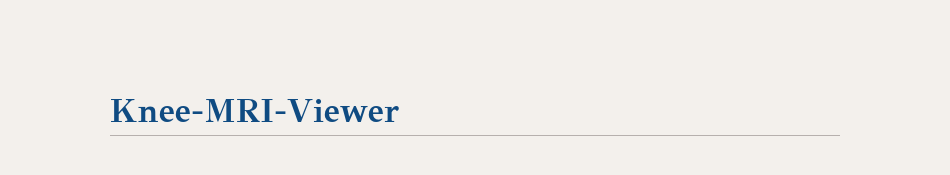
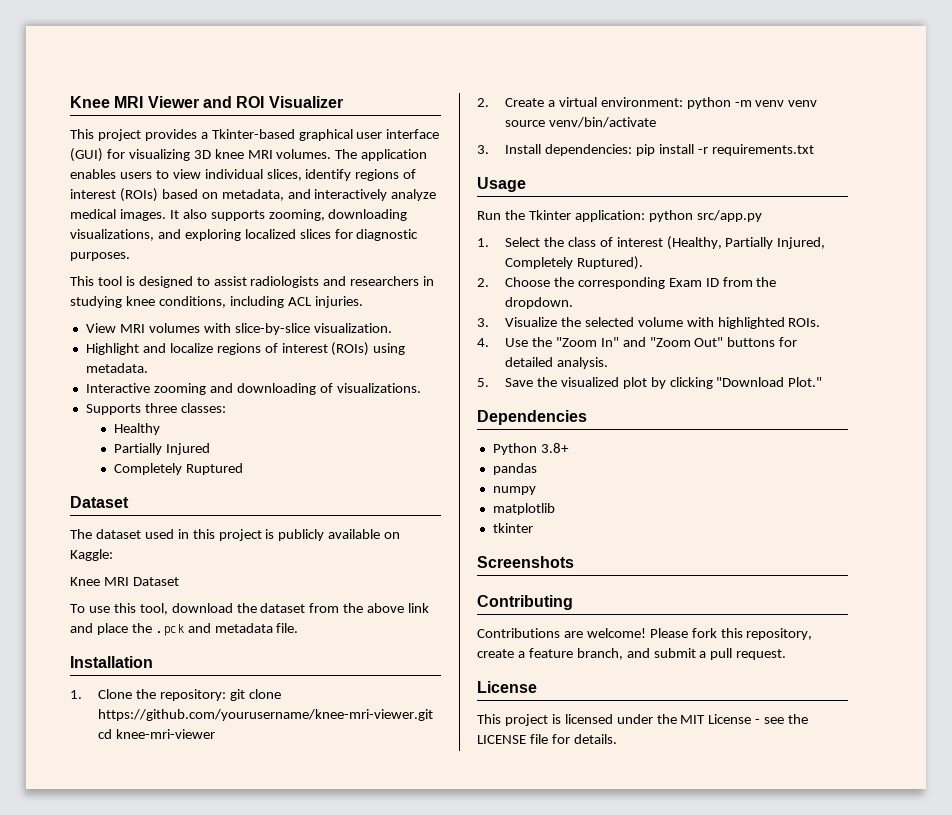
- Knee-MRI-Viewer
+ Knee MRI Viewer and ROI Visualizer
+ This project provides a Tkinter-based graphical user interface (GUI) for visualizing 3D knee MRI volumes. The application enables users to view individual slices, identify regions of interest (ROIs) based on metadata, and interactively analyze medical images. It also supports zooming, downloading visualizations, and exploring localized slices for diagnostic purposes.
+ This tool is designed to assist radiologists and researchers in studying knee conditions, including ACL injuries.
+ View MRI volumes with slice-by-slice visualization.
+ Highlight and localize regions of interest (ROIs) using metadata.
+ Interactive zooming and downloading of visualizations.
+ Supports three classes:
+ Healthy
+ Partially Injured
+ Completely Ruptured
+ Dataset
+ The dataset used in this project is publicly available on Kaggle:
+ Knee MRI Dataset
+ To use this tool, download the dataset from the above link and place the .pck and metadata file.
+ Installation
+ 1. Clone the repository: git clone https://github.com/yourusername/knee-mri-viewer.git cd knee-mri-viewer
+ 2. Create a virtual environment: python -m venv venv source venv/bin/activate
+ 3. Install dependencies: pip install -r requirements.txt
+ Usage
+ Run the Tkinter application: python src/app.py
+ 1. Select the class of interest (Healthy, Partially Injured, Completely Ruptured).
+ 2. Choose the corresponding Exam ID from the dropdown.
+ 3. Visualize the selected volume with highlighted ROIs.
+ 4. Use the "Zoom In" and "Zoom Out" buttons for detailed analysis.
+ 5. Save the visualized plot by clicking "Download Plot."
+ Dependencies
+ Python 3.8+
+ pandas
+ numpy
+ matplotlib
+ tkinter
+ Screenshots
+ Contributing
+ Contributions are welcome! Please fork this repository, create a feature branch, and submit a pull request.
+ License
+ This project is licensed under the MIT License - see the LICENSE file for details.

